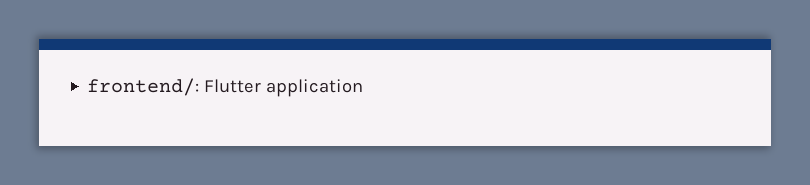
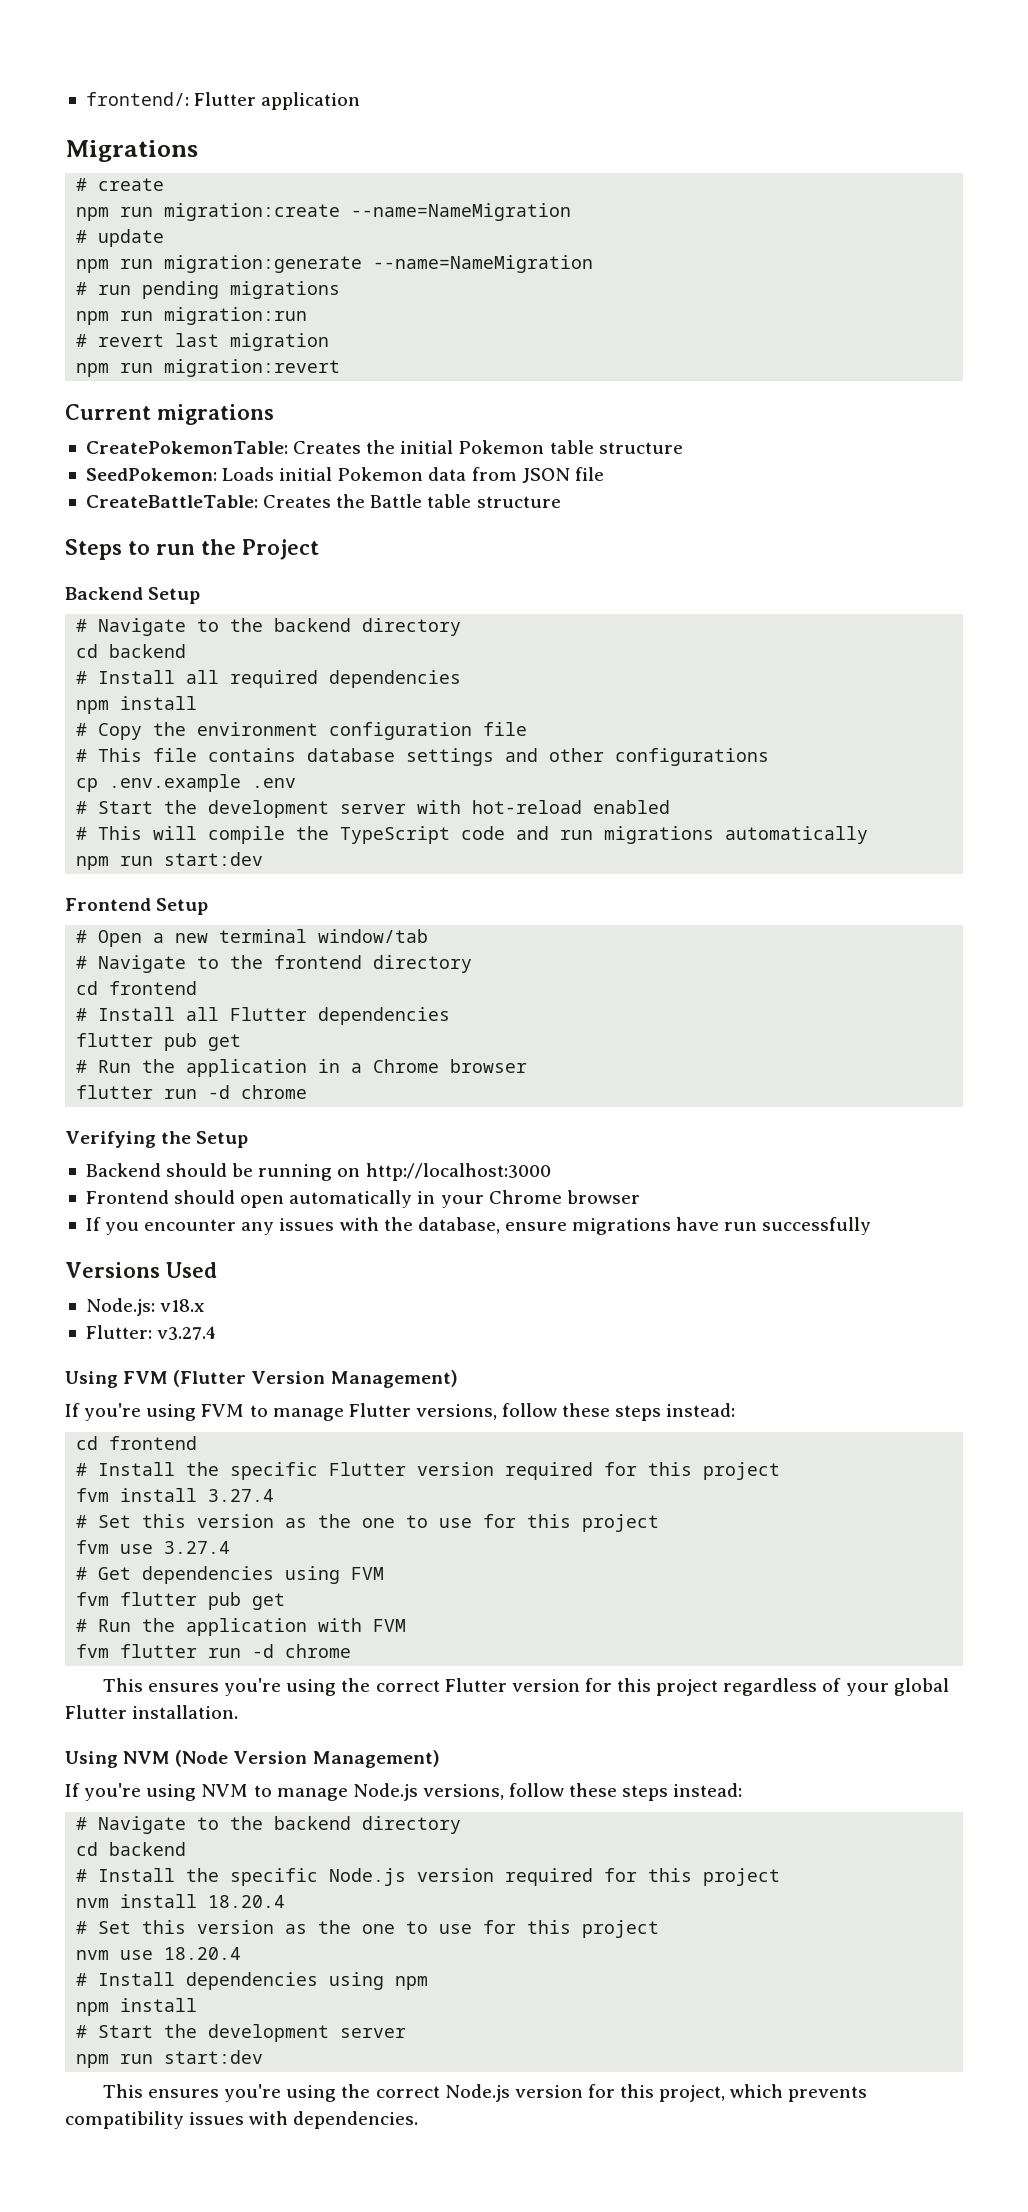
+ Migrations
+ # create
+ npm run migration:create --name=NameMigration
+ # update
+ npm run migration:generate --name=NameMigration
+ # run pending migrations
+ npm run migration:run
+ # revert last migration
+ npm run migration:revert
+ Current migrations
+ CreatePokemonTable: Creates the initial Pokemon table structure
+ SeedPokemon: Loads initial Pokemon data from JSON file
+ CreateBattleTable: Creates the Battle table structure
+ Steps to run the Project
+ Backend Setup
+ # Navigate to the backend directory
+ cd backend
+ # Install all required dependencies
+ npm install
+ # Copy the environment configuration file
+ # This file contains database settings and other configurations
+ cp .env.example .env
+ # Start the development server with hot-reload enabled
+ # This will compile the TypeScript code and run migrations automatically
+ npm run start:dev
+ Frontend Setup
+ # Open a new terminal window/tab
+ # Navigate to the frontend directory
+ cd frontend
+ # Install all Flutter dependencies
+ flutter pub get
+ # Run the application in a Chrome browser
+ flutter run -d chrome
+ Verifying the Setup
+ Backend should be running on http://localhost:3000
+ Frontend should open automatically in your Chrome browser
+ If you encounter any issues with the database, ensure migrations have run successfully
+ Versions Used
+ Node.js: v18.x
+ Flutter: v3.27.4
+ Using FVM (Flutter Version Management)
+ If you're using FVM to manage Flutter versions, follow these steps instead:
+ cd frontend
+ # Install the specific Flutter version required for this project
+ fvm install 3.27.4
+ # Set this version as the one to use for this project
+ fvm use 3.27.4
+ # Get dependencies using FVM
+ fvm flutter pub get
+ # Run the application with FVM
+ fvm flutter run -d chrome
+ This ensures you're using the correct Flutter version for this project regardless of your global Flutter installation.
+ Using NVM (Node Version Management)
+ If you're using NVM to manage Node.js versions, follow these steps instead:
+ # Navigate to the backend directory
+ cd backend
+ # Install the specific Node.js version required for this project
+ nvm install 18.20.4
+ # Set this version as the one to use for this project
+ nvm use 18.20.4
+ # Install dependencies using npm
+ npm install
+ # Start the development server
+ npm run start:dev
+ This ensures you're using the correct Node.js version for this project, which prevents compatibility issues with dependencies.

